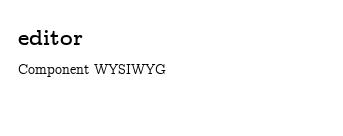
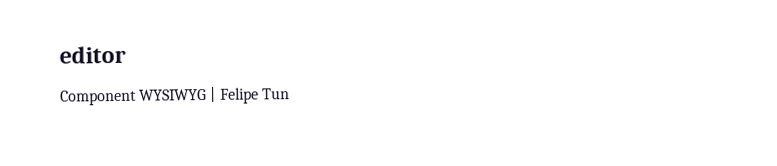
- Component WYSIWYG
+ Component WYSIWYG | Felipe Tun

